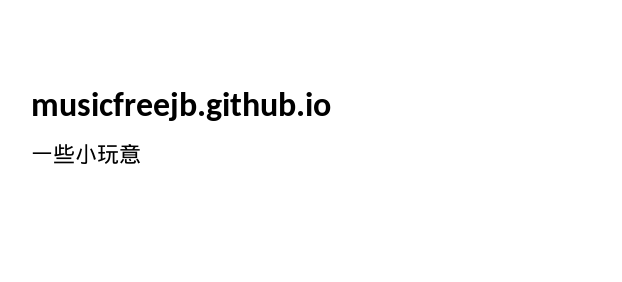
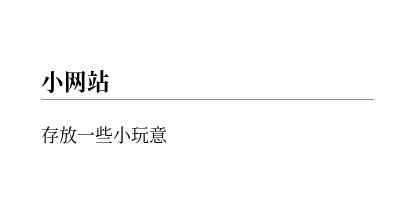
- musicfreejb.github.io
- 一些小玩意
+ 小网站
+ 存放一些小玩意

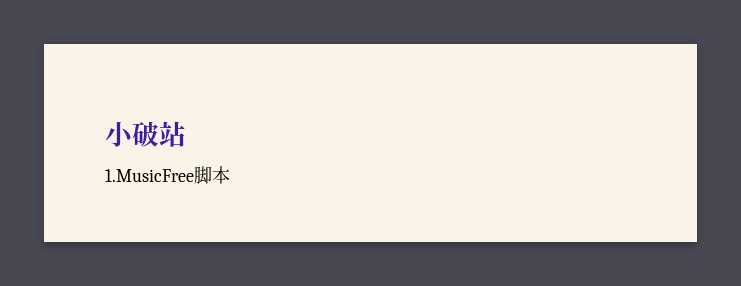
- 小网站
+ 小破站
- 存放一些小玩意
+ 1.MusicFree脚本

